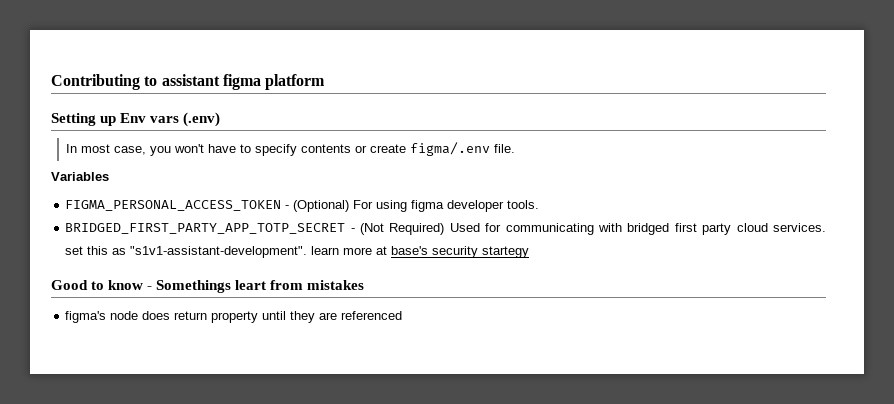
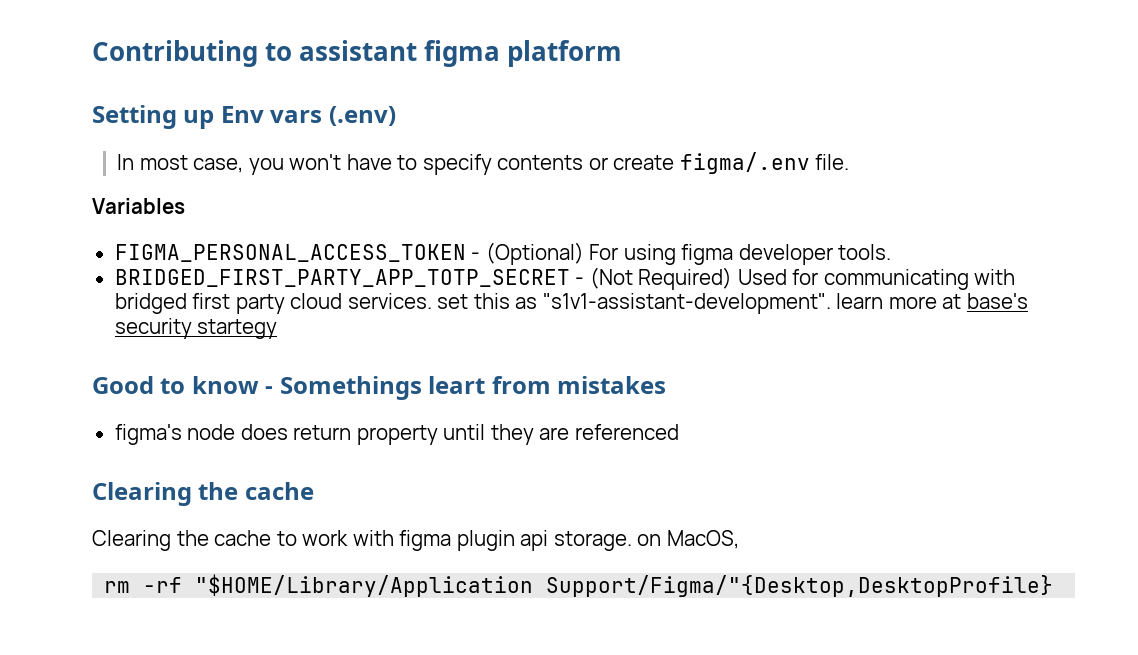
  figma's node does return property until they are referenced
+ Clearing the cache
+ Clearing the cache to work with figma plugin api storage. on MacOS,
+ rm -rf "$HOME/Library/Application Support/Figma/"{Desktop,DesktopProfile}

